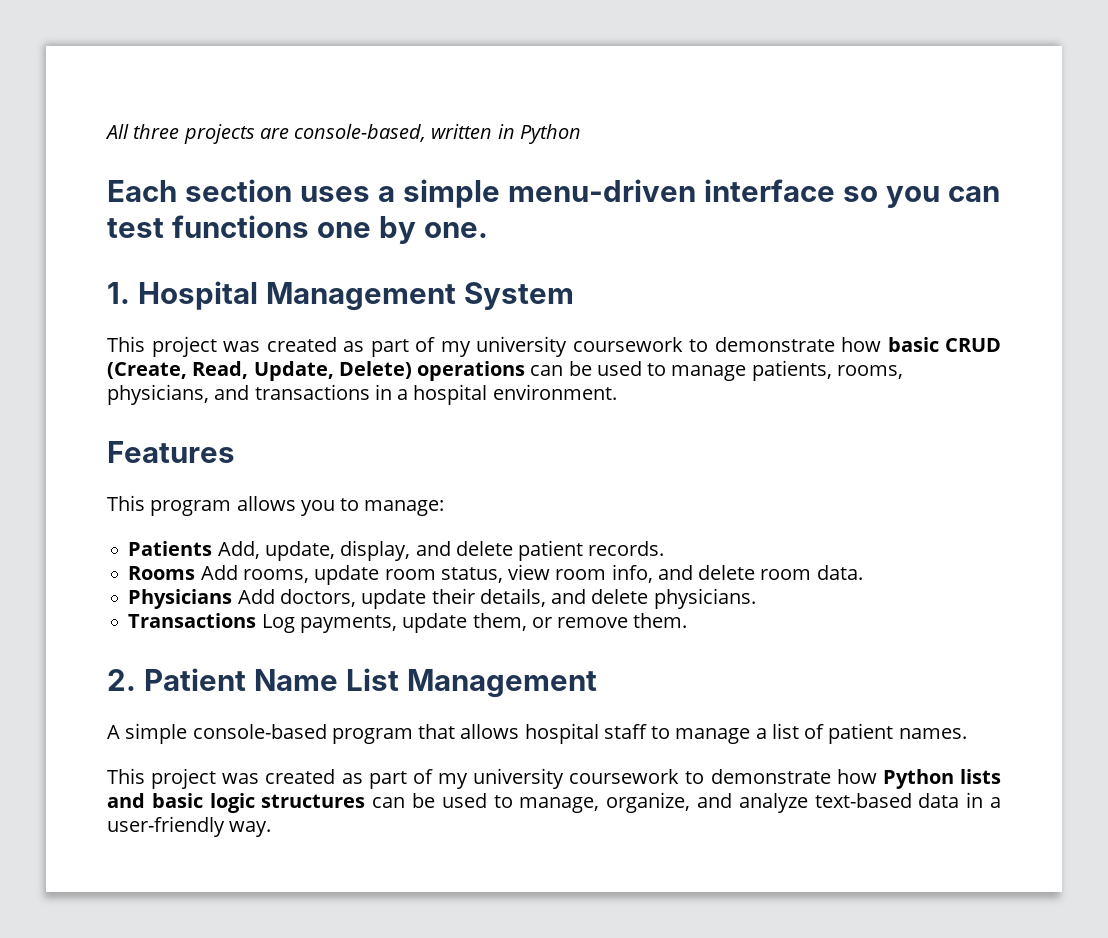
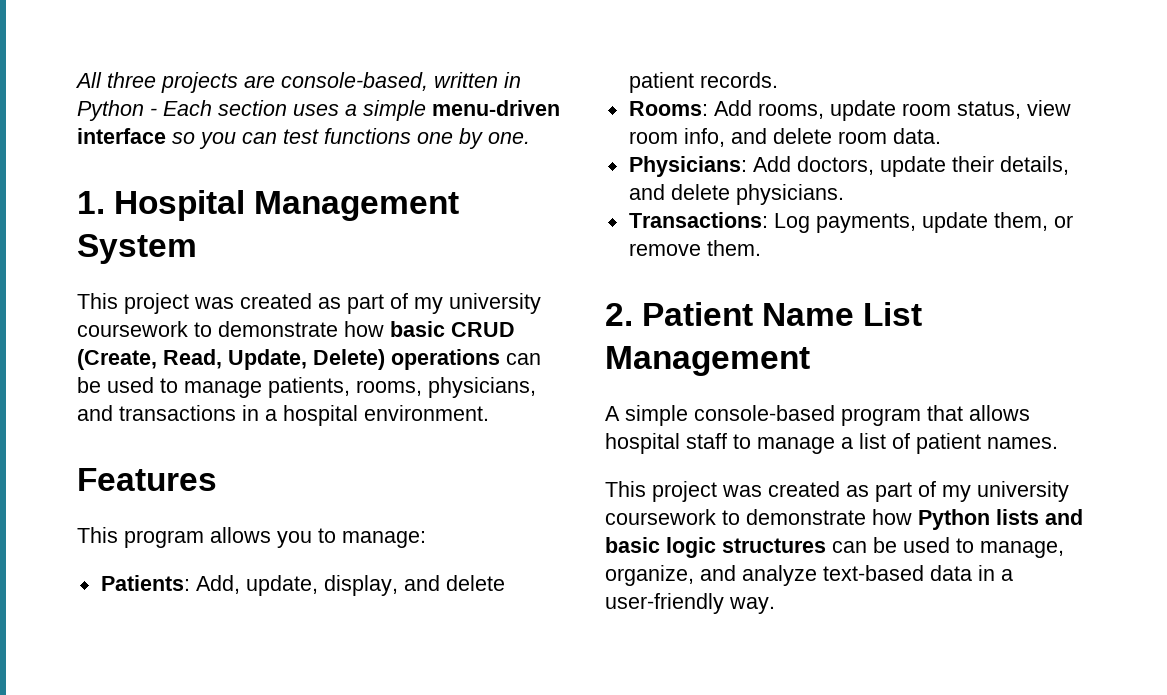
- All three projects are console-based, written in Python
- Each section uses a simple menu-driven interface so you can test functions one by one.
+ All three projects are console-based, written in Python - Each section uses a simple menu-driven interface so you can test functions one by one.
- Patients Add, update, display, and delete patient records.
+ Patients: Add, update, display, and delete patient records.
- Rooms Add rooms, update room status, view room info, and delete room data.
+ Rooms: Add rooms, update room status, view room info, and delete room data.
- Physicians Add doctors, update their details, and delete physicians.
+ Physicians: Add doctors, update their details, and delete physicians.
- Transactions Log payments, update them, or remove them.
+ Transactions: Log payments, update them, or remove them.

